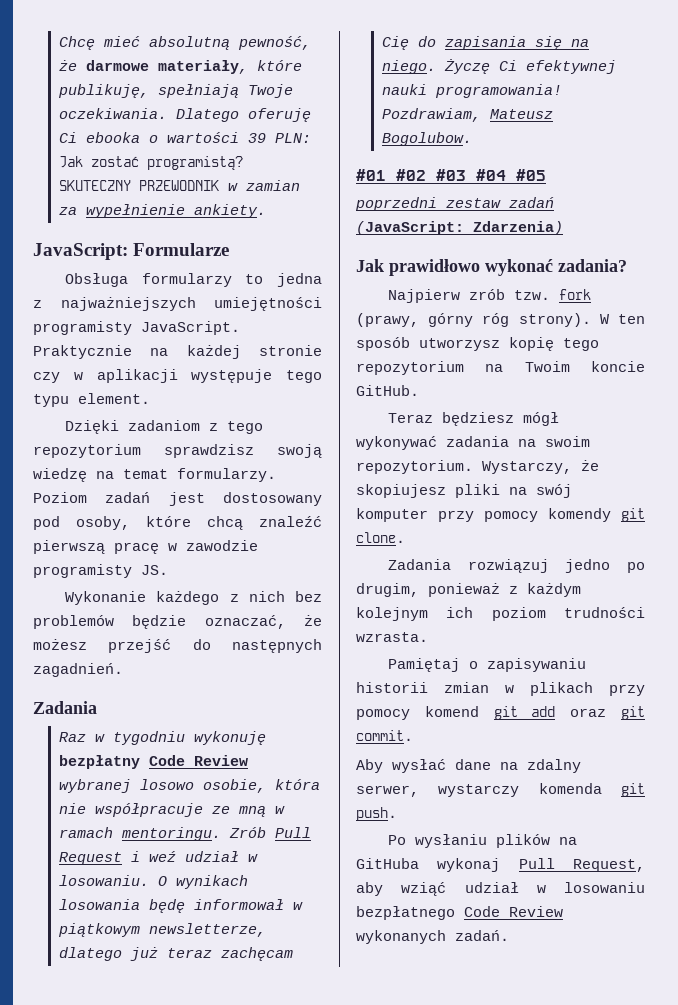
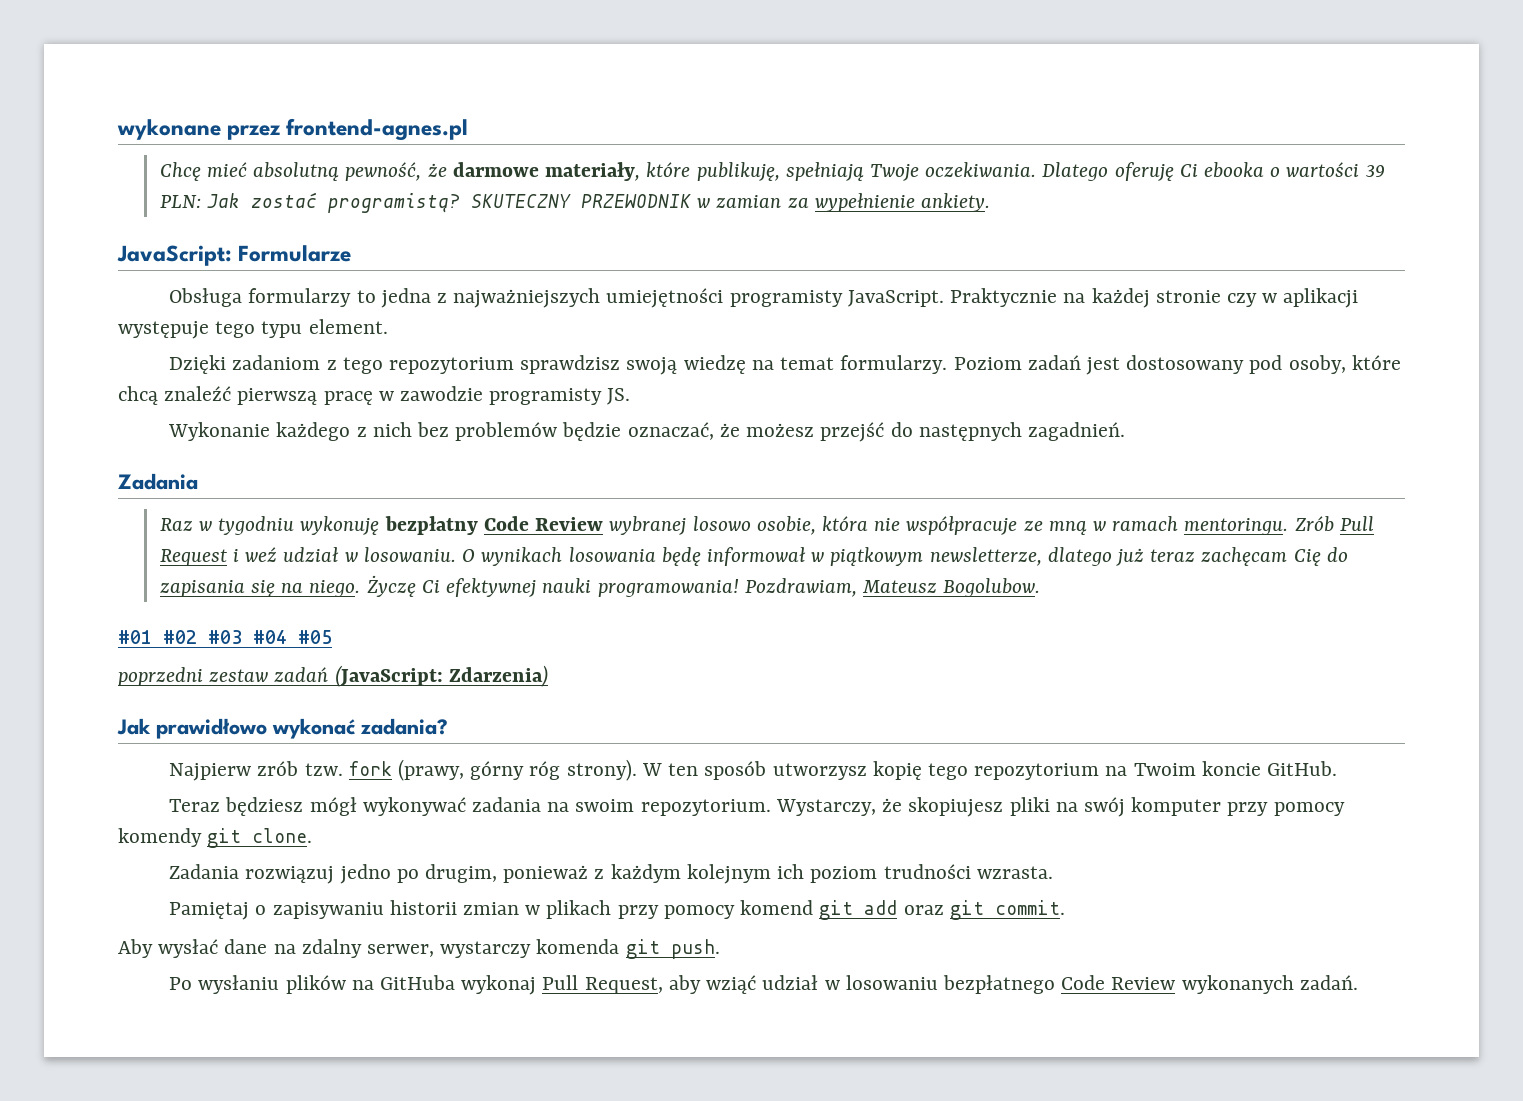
+ wykonane przez frontend-agnes.pl

